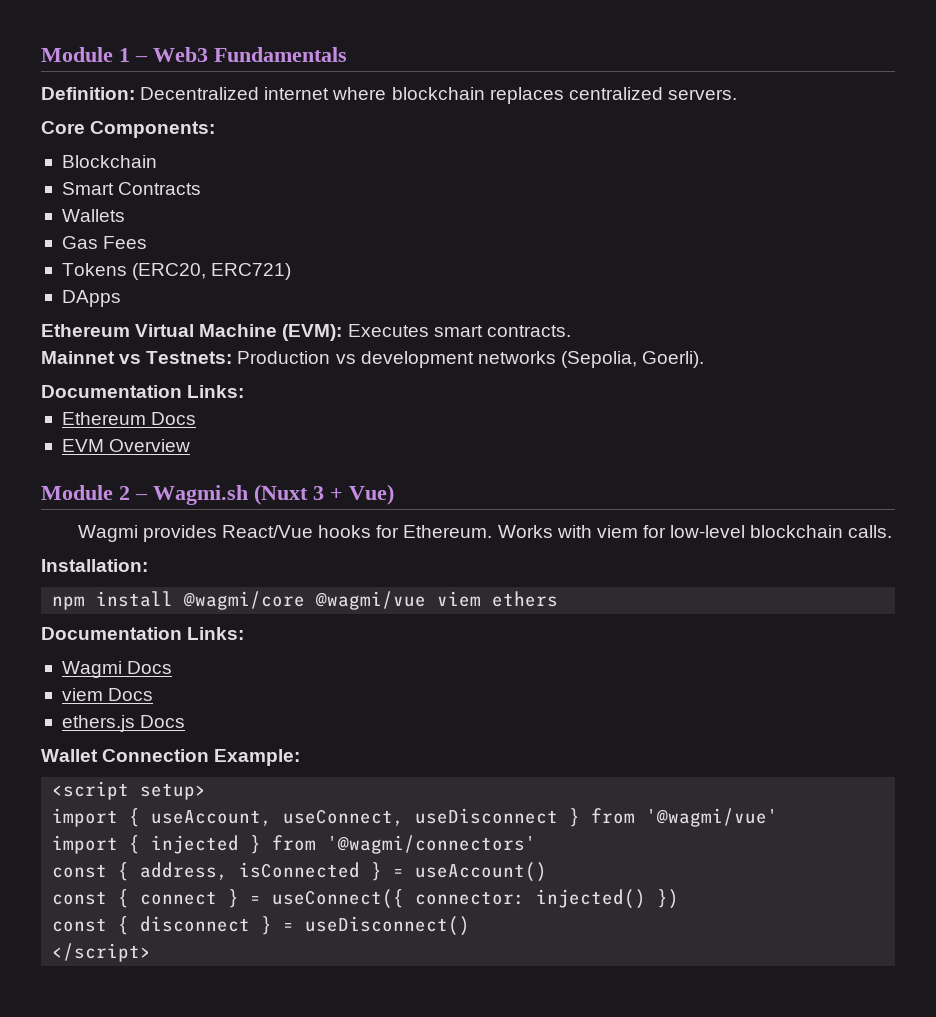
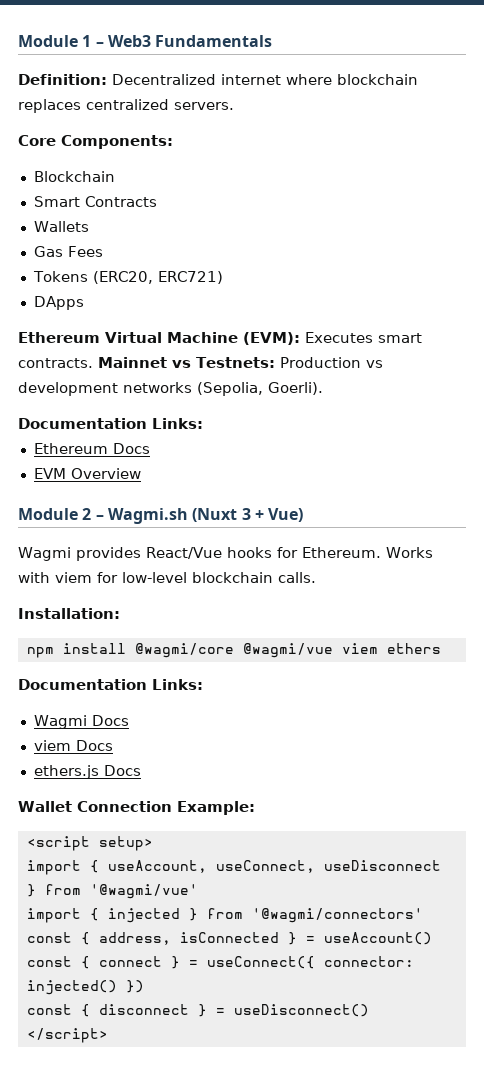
- Ethereum Virtual Machine (EVM): Executes smart contracts.
- Mainnet vs Testnets: Production vs development networks (Sepolia, Goerli).
+ Ethereum Virtual Machine (EVM): Executes smart contracts. Mainnet vs Testnets: Production vs development networks (Sepolia, Goerli).

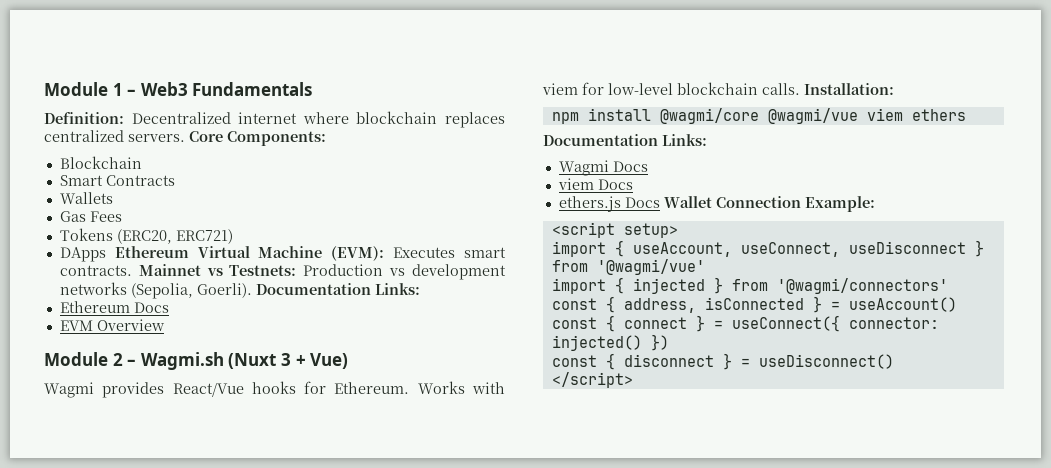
- Definition: Decentralized internet where blockchain replaces centralized servers.
- Core Components:
+ Definition: Decentralized internet where blockchain replaces centralized servers. Core Components:
- DApps
- Ethereum Virtual Machine (EVM): Executes smart contracts.
+ DApps Ethereum Virtual Machine (EVM): Executes smart contracts.
- Mainnet vs Testnets: Production vs development networks (Sepolia, Goerli).
- Documentation Links:
+ Mainnet vs Testnets: Production vs development networks (Sepolia, Goerli). Documentation Links:
- Works with viem for low-level blockchain calls.
- Installation:
+ Works with viem for low-level blockchain calls. Installation:
- ethers.js Docs
- Wallet Connection Example:
+ ethers.js Docs Wallet Connection Example:

